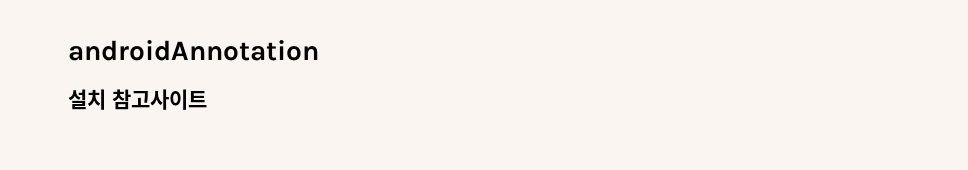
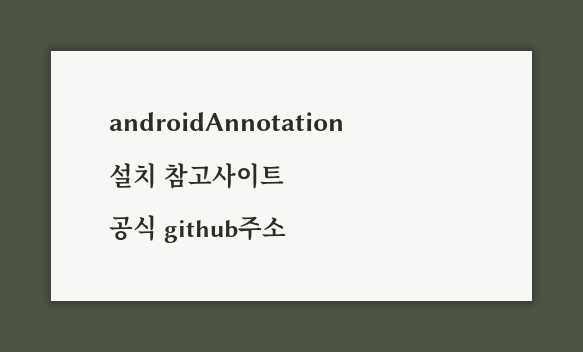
+ 공식 github주소

